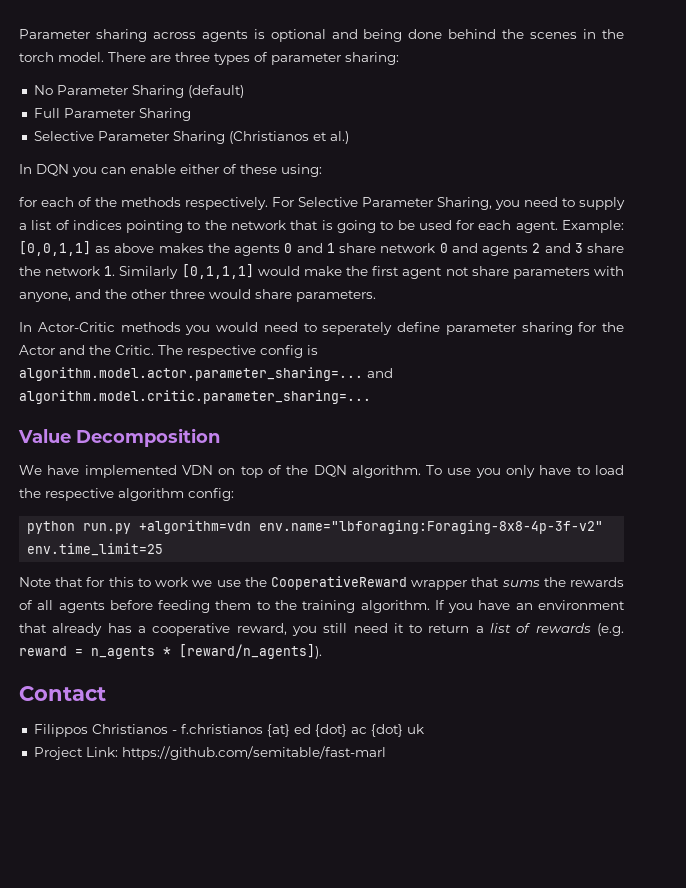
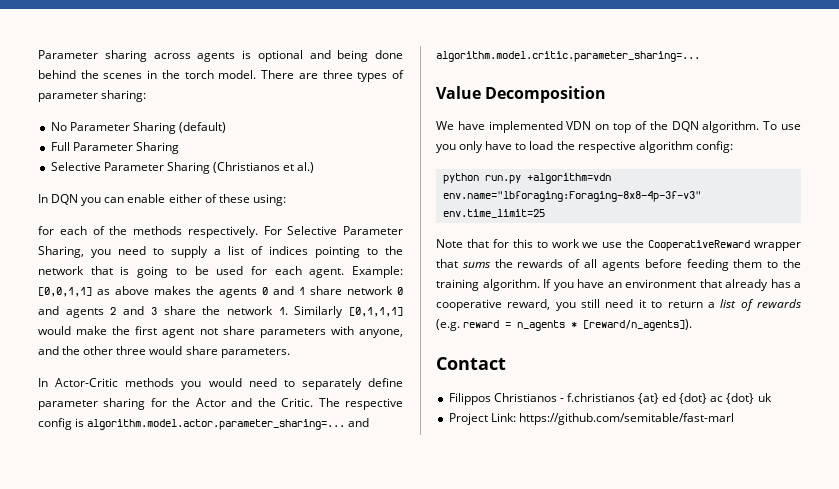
- In Actor-Critic methods you would need to seperately define parameter sharing for the Actor and the Critic.
+ In Actor-Critic methods you would need to separately define parameter sharing for the Actor and the Critic.
- python run.py +algorithm=vdn env.name="lbforaging:Foraging-8x8-4p-3f-v2" env.time_limit=25
+ python run.py +algorithm=vdn env.name="lbforaging:Foraging-8x8-4p-3f-v3" env.time_limit=25

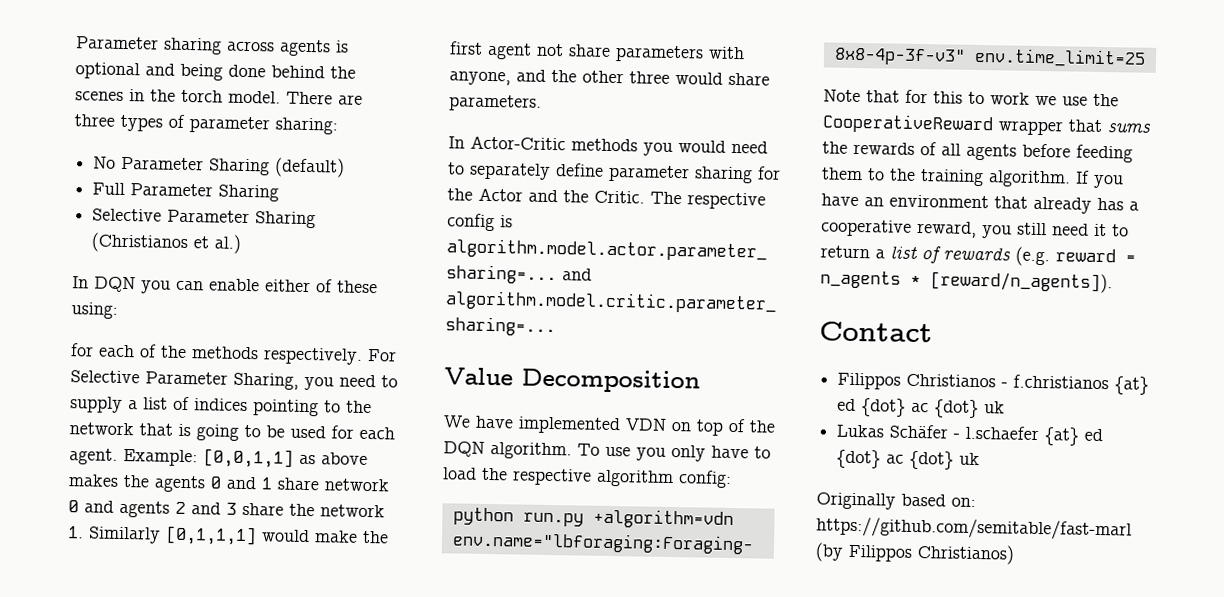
- Project Link: https://github.com/semitable/fast-marl
+ Lukas Schäfer - l.schaefer {at} ed {dot} ac {dot} uk
+ Originally based on: https://github.com/semitable/fast-marl (by Filippos Christianos)

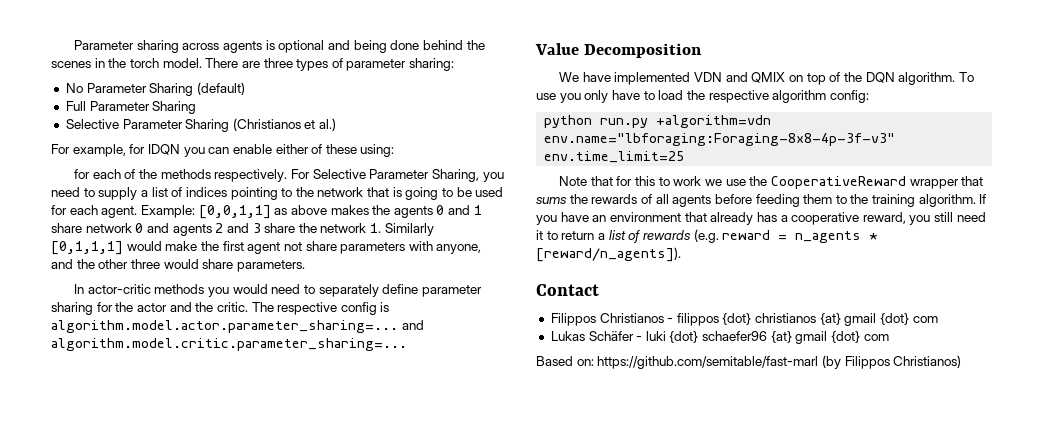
- In DQN you can enable either of these using:
+ For example, for IDQN you can enable either of these using:
- In Actor-Critic methods you would need to separately define parameter sharing for the Actor and the Critic.
+ In actor-critic methods you would need to separately define parameter sharing for the actor and the critic.
- We have implemented VDN on top of the DQN algorithm.
+ We have implemented VDN and QMIX on top of the DQN algorithm.
- Filippos Christianos - f.christianos {at} ed {dot} ac {dot} uk
- Lukas Schäfer - l.schaefer {at} ed {dot} ac {dot} uk
- Originally based on: https://github.com/semitable/fast-marl (by Filippos Christianos)
+ Filippos Christianos - filippos {dot} christianos {at} gmail {dot} com
+ Lukas Schäfer - luki {dot} schaefer96 {at} gmail {dot} com
+ Based on: https://github.com/semitable/fast-marl (by Filippos Christianos)

